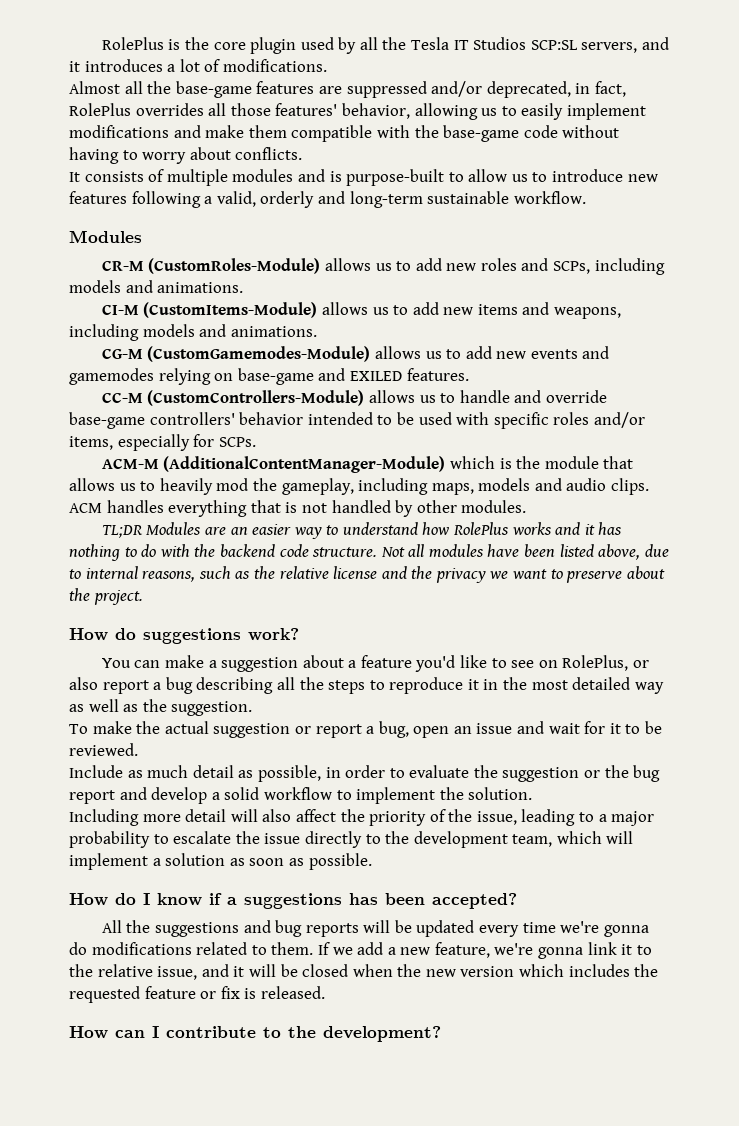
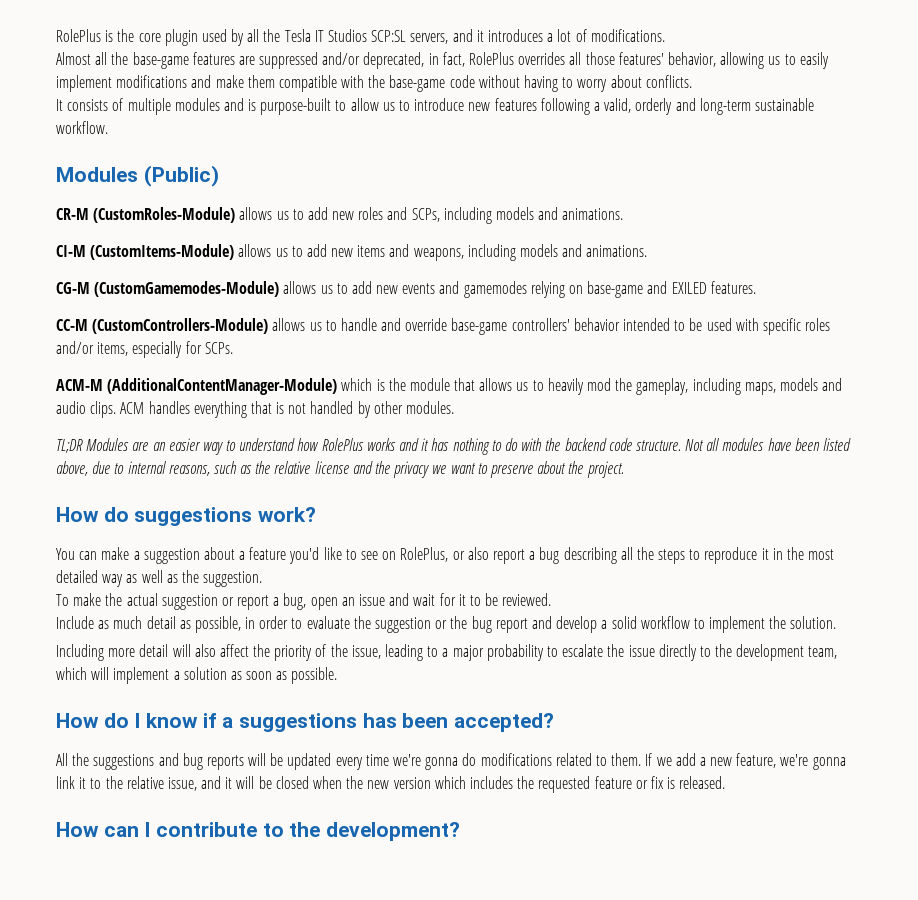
  It consists of multiple modules and is purpose-built to allow us to introduce new features following a valid, orderly and long-term sustainable workflow.
- Modules
+ Modules (Public)

